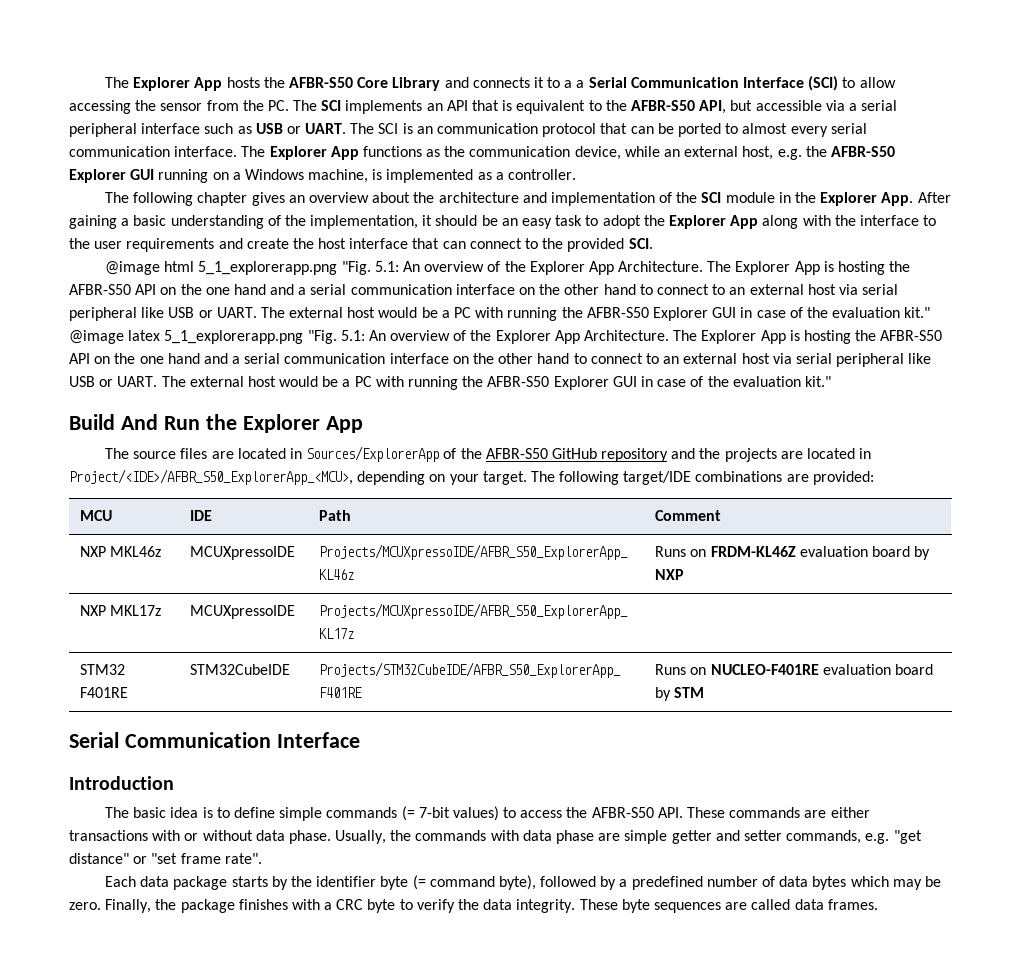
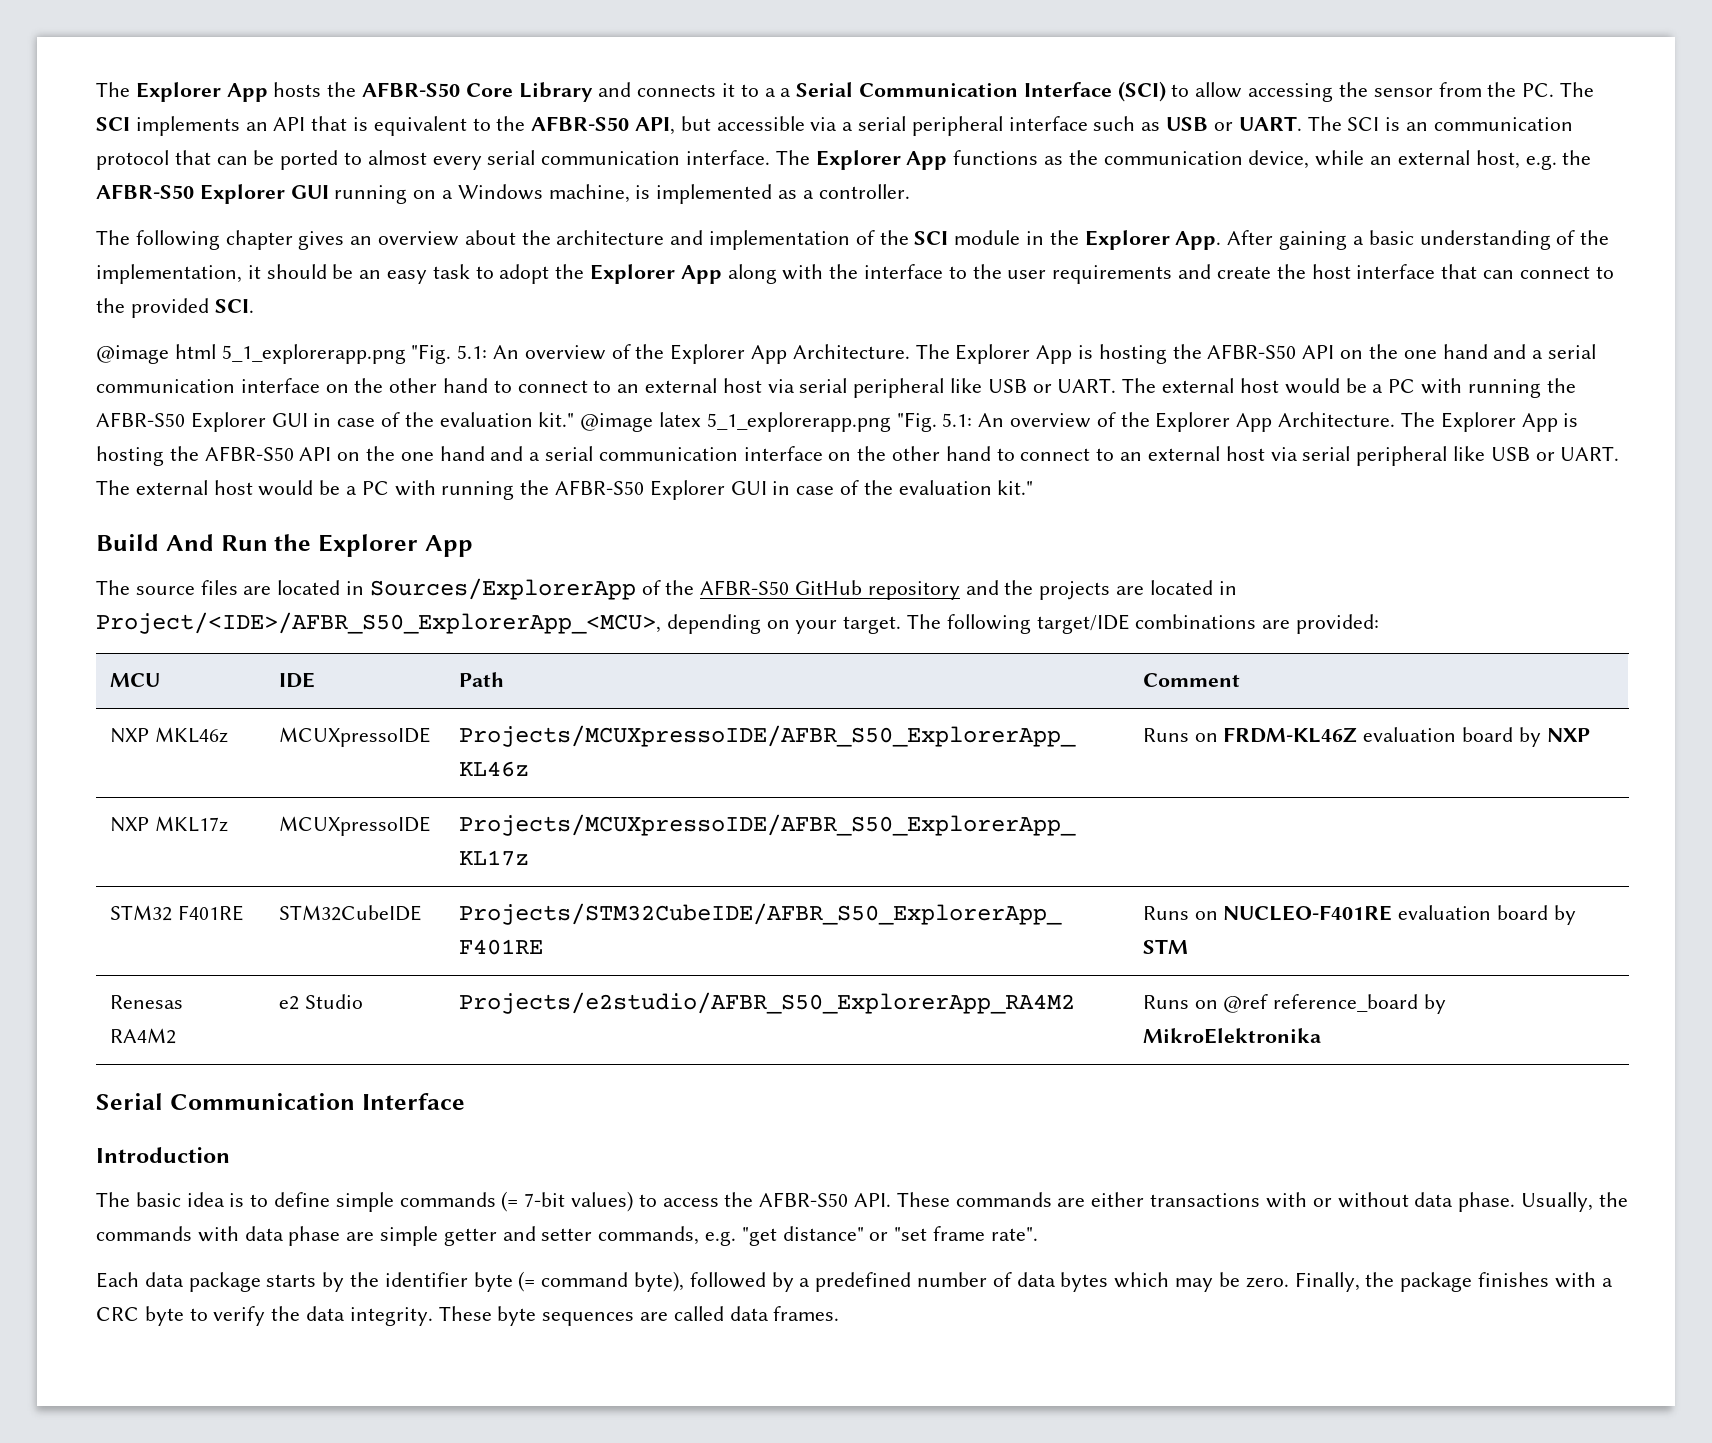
+ Renesas RA4M2 | e2 Studio | Projects/e2studio/AFBR_S50_ExplorerApp_RA4M2 | Runs on @ref reference_board by MikroElektronika

